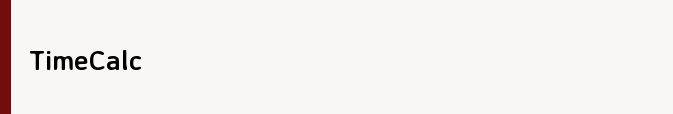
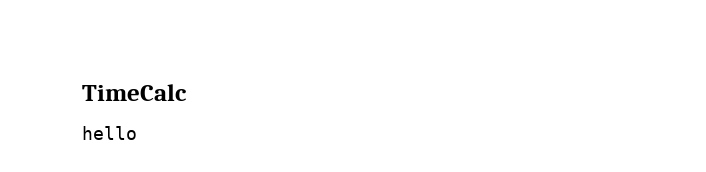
+ hello

